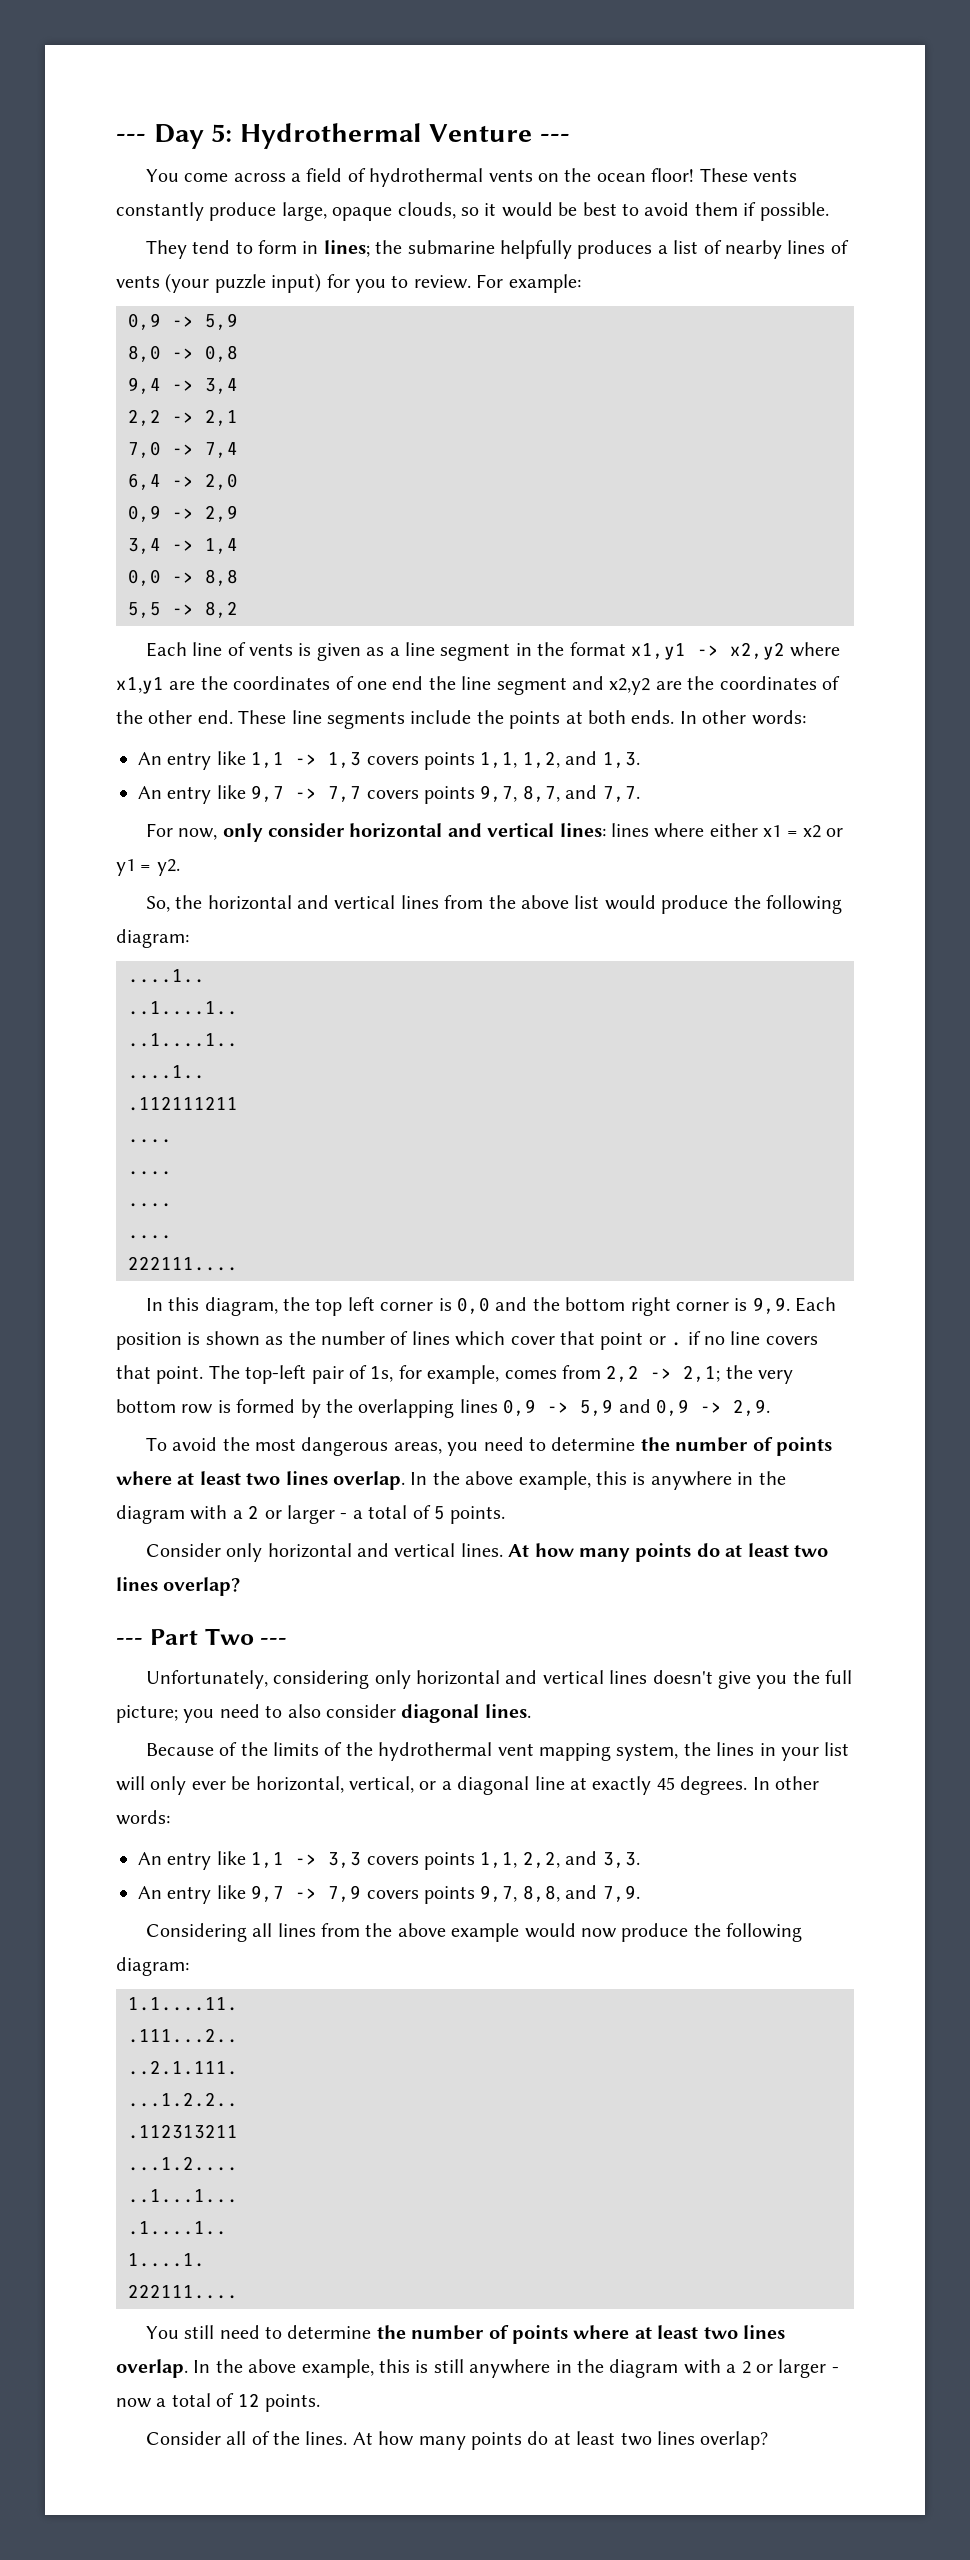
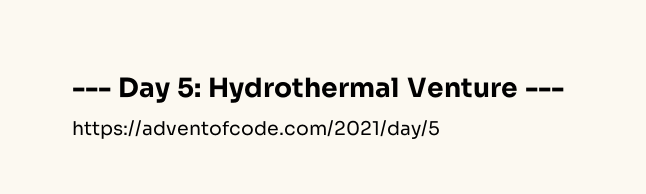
- You come across a field of hydrothermal vents on the ocean floor! These vents constantly produce large, opaque clouds, so it would be best to avoid them if possible.
- They tend to form in lines; the submarine helpfully produces a list of nearby lines of vents (your puzzle input) for you to review. For example:
- 0,9 -> 5,9
- 8,0 -> 0,8
- 9,4 -> 3,4
- 2,2 -> 2,1
- 7,0 -> 7,4
- 6,4 -> 2,0
- 0,9 -> 2,9
- 3,4 -> 1,4
- 0,0 -> 8,8
- 5,5 -> 8,2
- Each line of vents is given as a line segment in the format x1,y1 -> x2,y2 where x1,y1 are the coordinates of one end the line segment and x2,y2 are the coordinates of the other end. These line segments include the points at both ends. In other words:
- An entry like 1,1 -> 1,3 covers points 1,1, 1,2, and 1,3.
- An entry like 9,7 -> 7,7 covers points 9,7, 8,7, and 7,7.
- For now, only consider horizontal and vertical lines: lines where either x1 = x2 or y1 = y2.
- So, the horizontal and vertical lines from the above list would produce the following diagram:
- ....1..
- ..1....1..
- ..1....1..
- ....1..
- .112111211
- ....
- ....
- ....
- ....
- 222111....
- In this diagram, the top left corner is 0,0 and the bottom right corner is 9,9. Each position is shown as the number of lines which cover that point or . if no line covers that point. The top-left pair of 1s, for example, comes from 2,2 -> 2,1; the very bottom row is formed by the overlapping lines 0,9 -> 5,9 and 0,9 -> 2,9.
- To avoid the most dangerous areas, you need to determine the number of points where at least two lines overlap. In the above example, this is anywhere in the diagram with a 2 or larger - a total of 5 points.
- Consider only horizontal and vertical lines. At how many points do at least two lines overlap?
- --- Part Two ---
- Unfortunately, considering only horizontal and vertical lines doesn't give you the full picture; you need to also consider diagonal lines.
- Because of the limits of the hydrothermal vent mapping system, the lines in your list will only ever be horizontal, vertical, or a diagonal line at exactly 45 degrees. In other words:
- An entry like 1,1 -> 3,3 covers points 1,1, 2,2, and 3,3.
- An entry like 9,7 -> 7,9 covers points 9,7, 8,8, and 7,9.
- Considering all lines from the above example would now produce the following diagram:
- 1.1....11.
- .111...2..
- ..2.1.111.
- ...1.2.2..
- .112313211
- ...1.2....
- ..1...1...
- .1....1..
- 1....1.
- 222111....
- You still need to determine the number of points where at least two lines overlap. In the above example, this is still anywhere in the diagram with a 2 or larger - now a total of 12 points.
- Consider all of the lines. At how many points do at least two lines overlap?
+ https://adventofcode.com/2021/day/5

